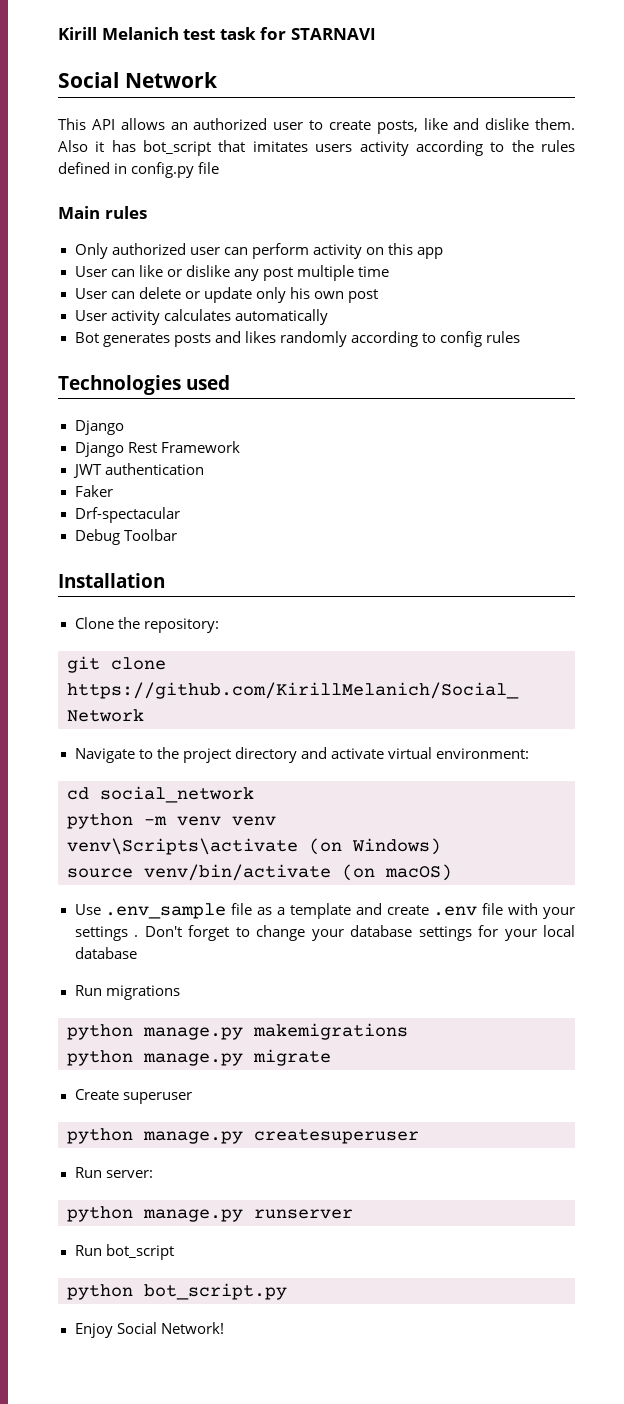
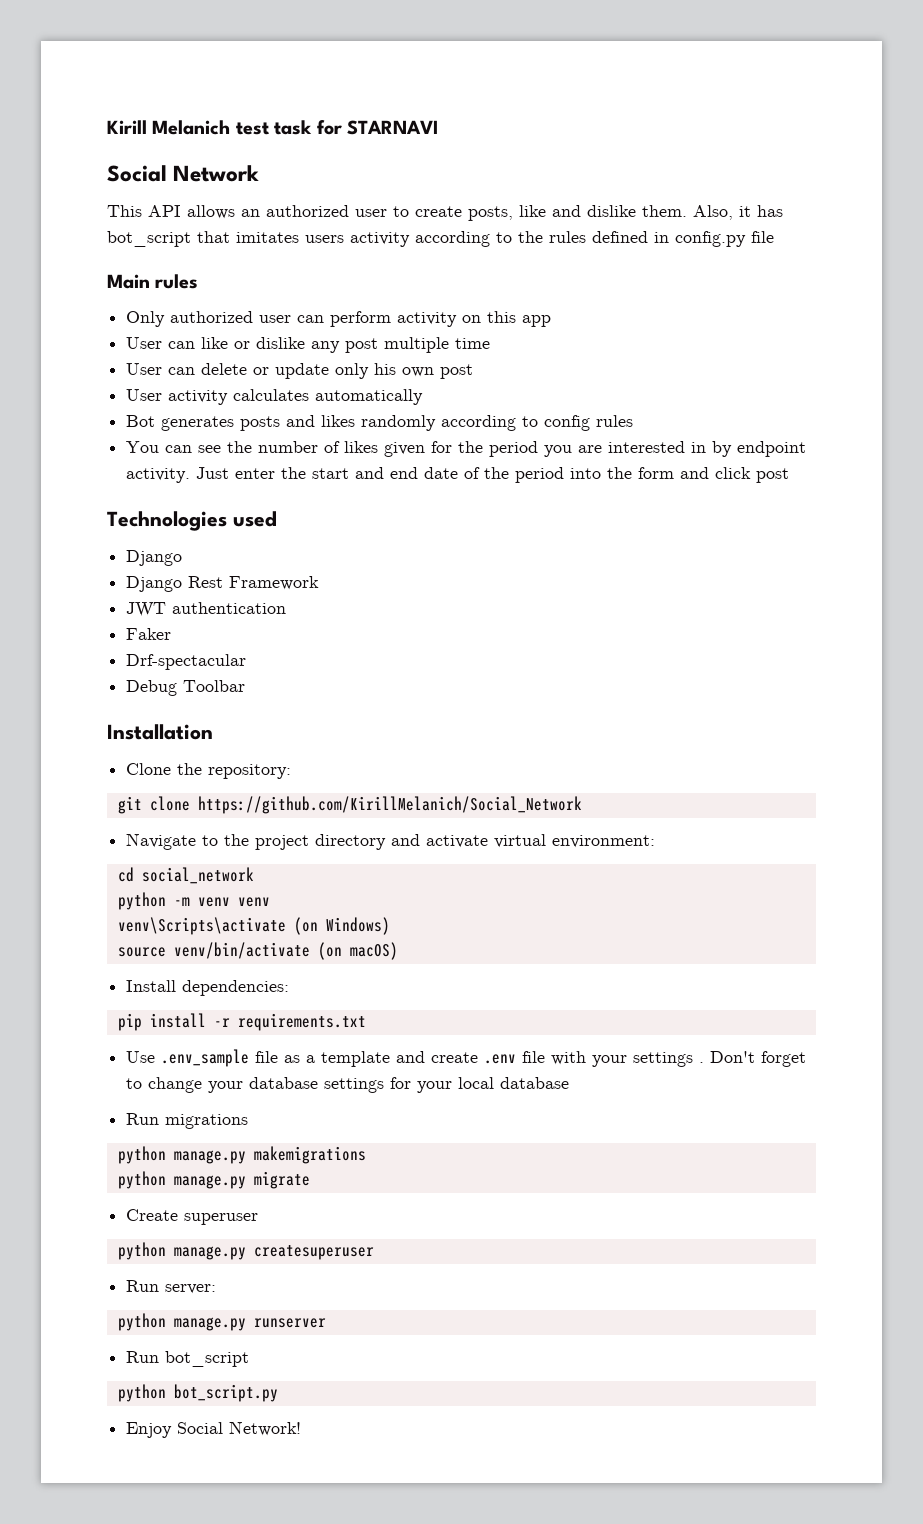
- Also it has bot_script that imitates users activity according to the rules defined in config.py file
+ Also, it has bot_script that imitates users activity according to the rules defined in config.py file
+ You can see the number of likes given for the period you are interested in by endpoint activity. Just enter the start and end date of the period into the form and click post
+ Install dependencies:
+ pip install -r requirements.txt

